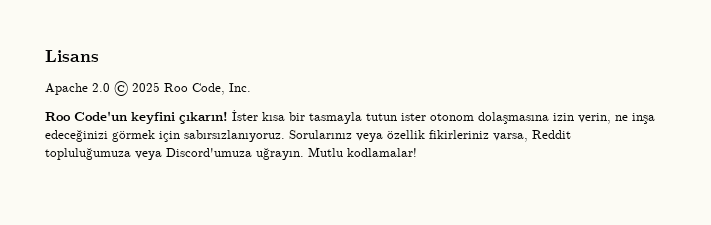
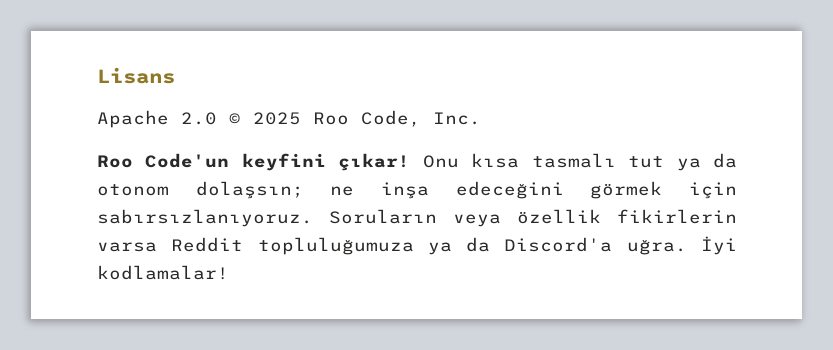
- Roo Code'un keyfini çıkarın! İster kısa bir tasmayla tutun ister otonom dolaşmasına izin verin, ne inşa edeceğinizi görmek için sabırsızlanıyoruz.
+ Roo Code'un keyfini çıkar! Onu kısa tasmalı tut ya da otonom dolaşsın; ne inşa edeceğini görmek için sabırsızlanıyoruz.
- Sorularınız veya özellik fikirleriniz varsa, Reddit topluluğumuza veya Discord'umuza uğrayın. Mutlu kodlamalar!
+ Soruların veya özellik fikirlerin varsa Reddit topluluğumuza ya da Discord'a uğra. İyi kodlamalar!

